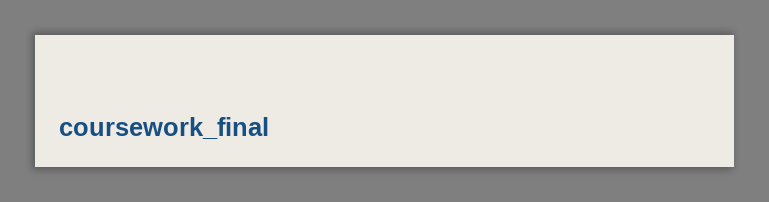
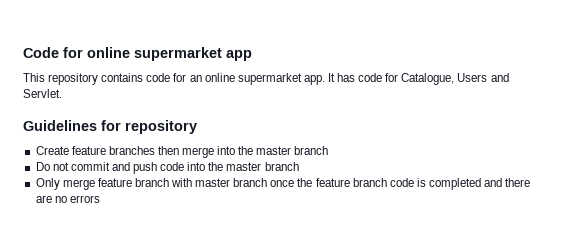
- coursework_final
+ Code for online supermarket app
+ This repository contains code for an online supermarket app. It has code for Catalogue, Users and Servlet.
+ Guidelines for repository
+ Create feature branches then merge into the master branch
+ Do not commit and push code into the master branch
+ Only merge feature branch with master branch once the feature branch code is completed and there are no errors

